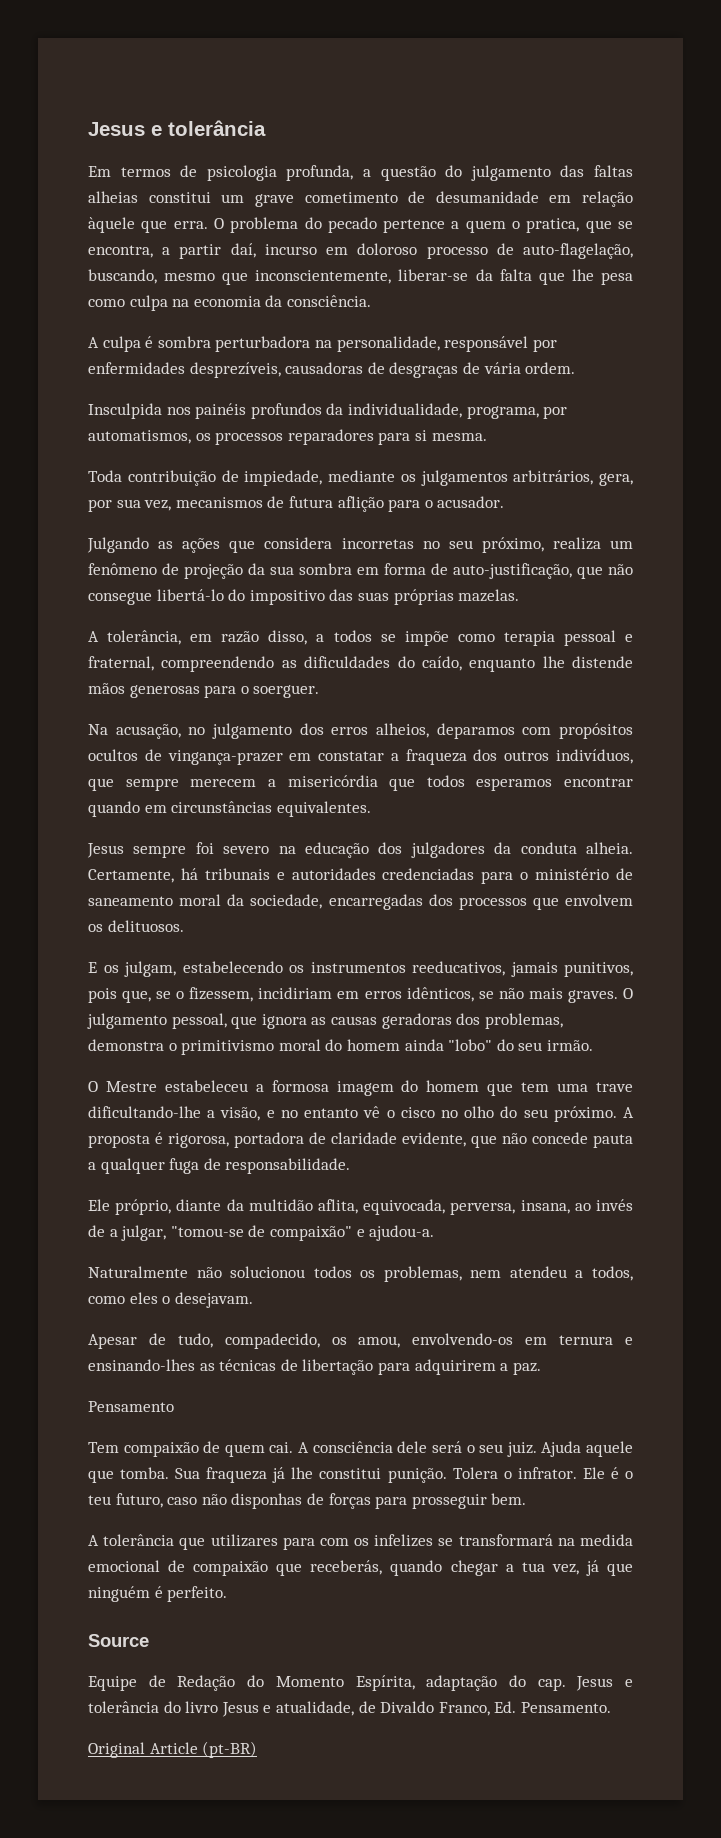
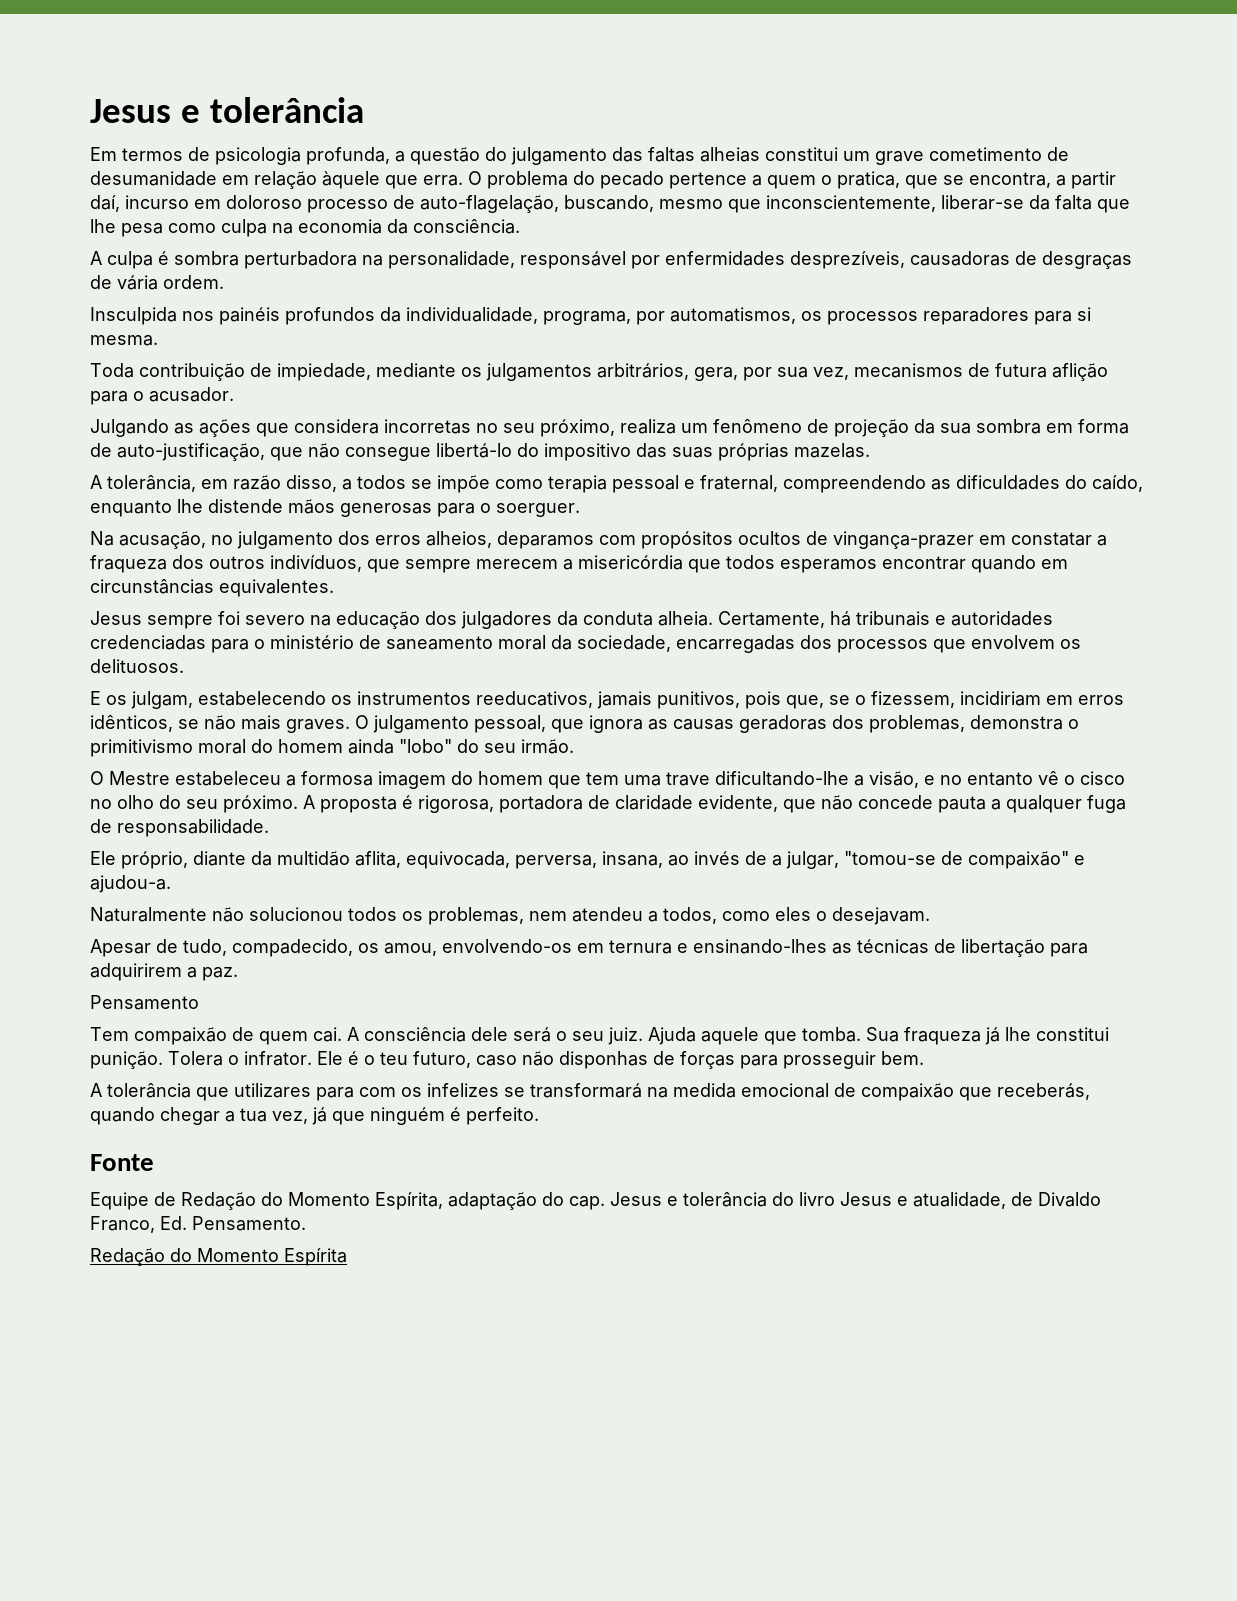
- Source
+ Fonte
- Original Article (pt-BR)
+ Redação do Momento Espírita

